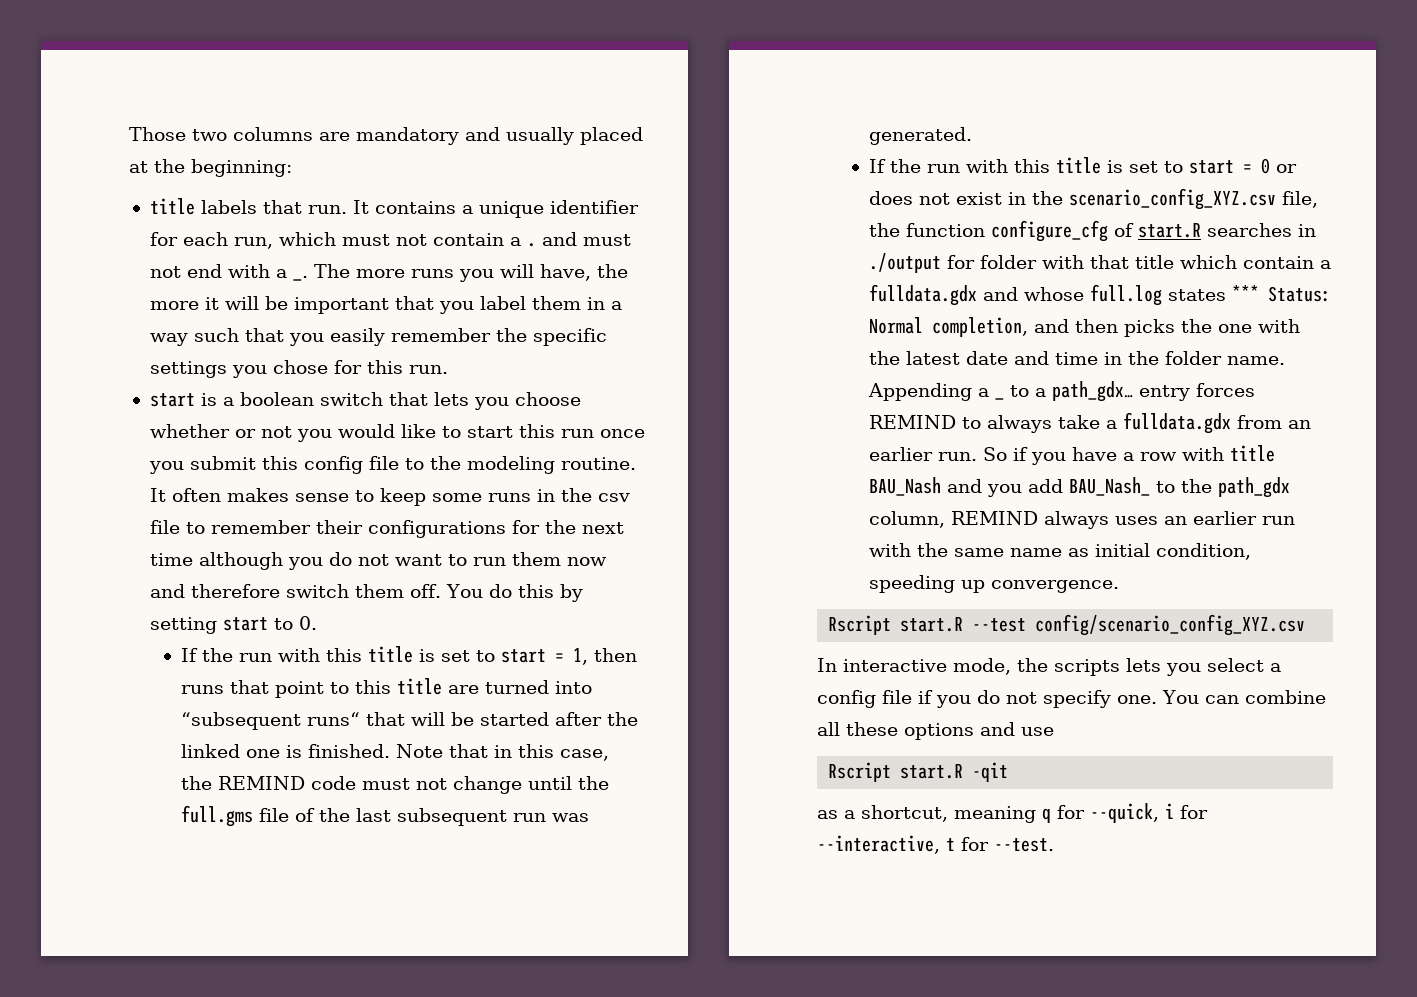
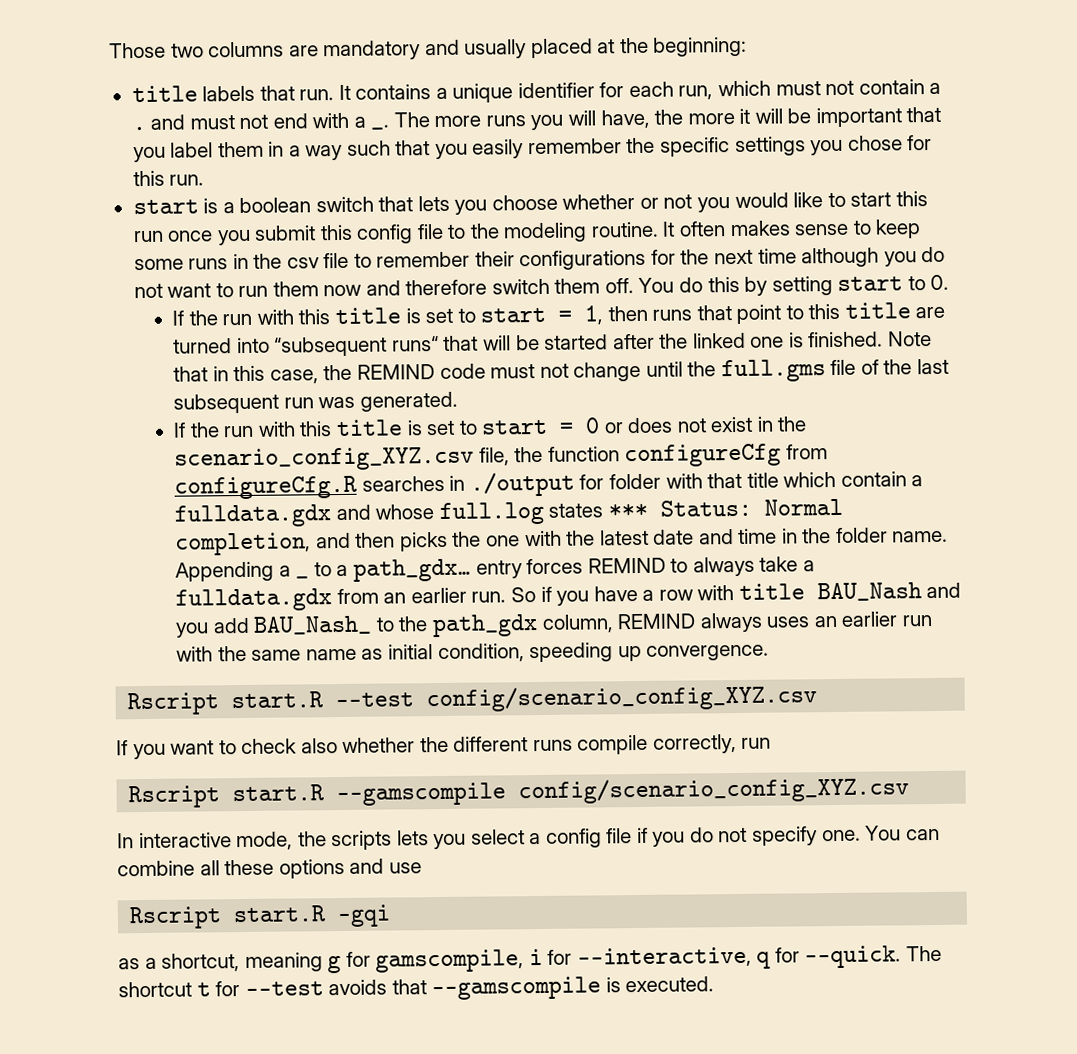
- If the run with this title is set to start = 0 or does not exist in the scenario_config_XYZ.csv file, the function configure_cfg of start.R searches in ./output for folder with that title which contain a fulldata.gdx and whose full.log states *** Status: Normal completion, and then picks the one with the latest date and time in the folder name.
+ If the run with this title is set to start = 0 or does not exist in the scenario_config_XYZ.csv file, the function configureCfg from configureCfg.R searches in ./output for folder with that title which contain a fulldata.gdx and whose full.log states *** Status: Normal completion, and then picks the one with the latest date and time in the folder name.
+ If you want to check also whether the different runs compile correctly, run
+ Rscript start.R --gamscompile config/scenario_config_XYZ.csv
- Rscript start.R -qit
+ Rscript start.R -gqi
- as a shortcut, meaning q for --quick, i for --interactive, t for --test.
+ as a shortcut, meaning g for gamscompile, i for --interactive, q for --quick. The shortcut t for --test avoids that --gamscompile is executed.

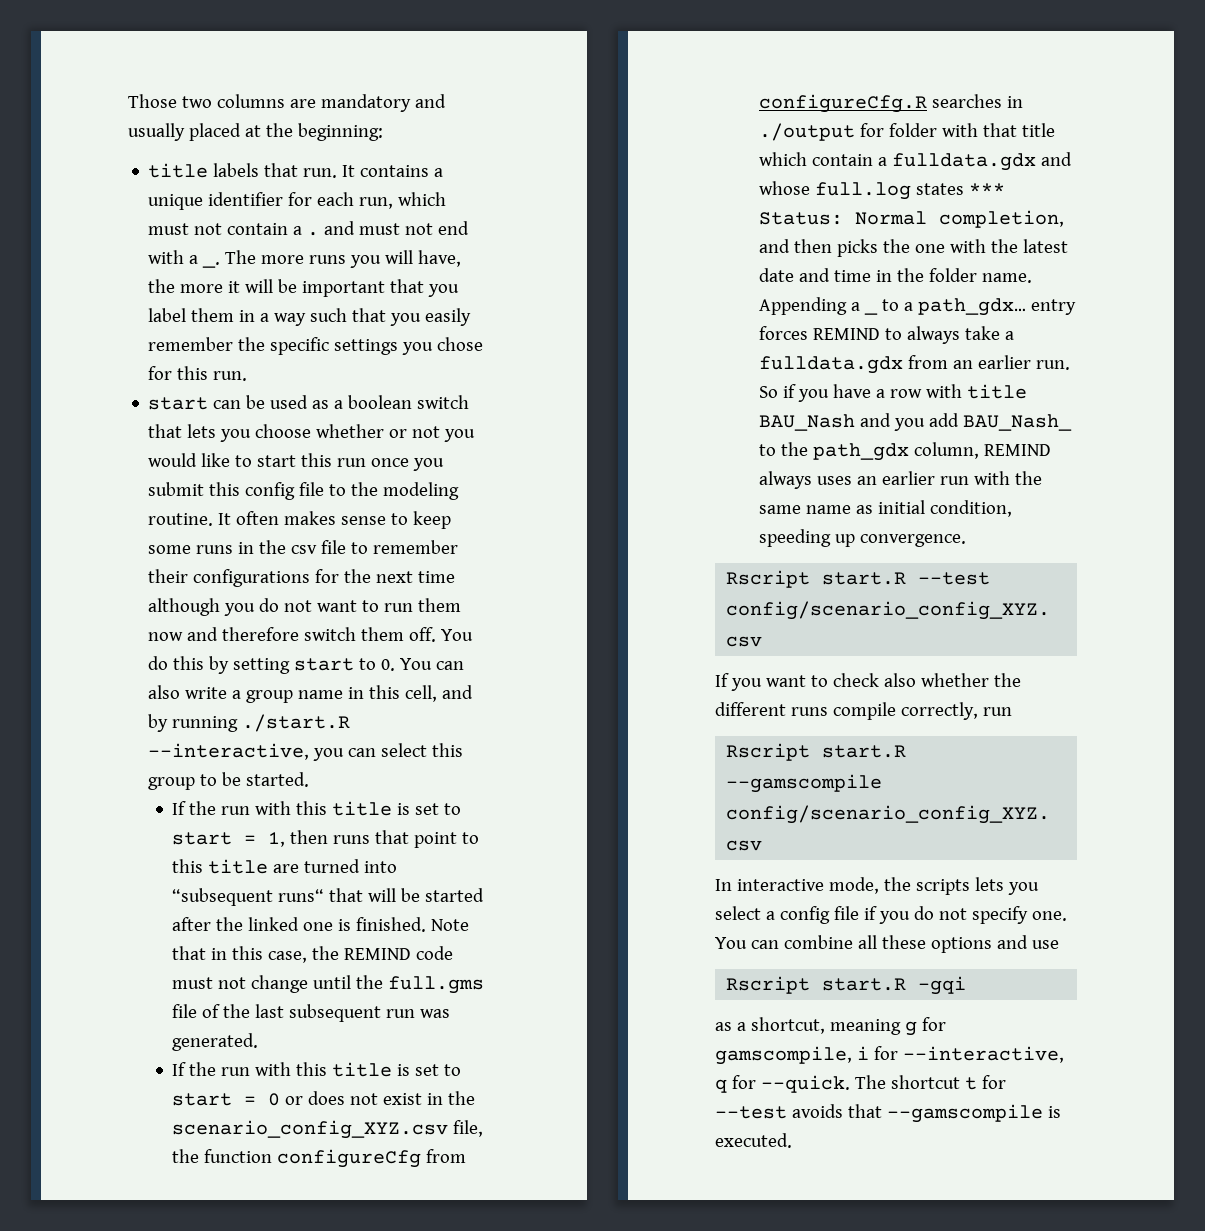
- start is a boolean switch that lets you choose whether or not you would like to start this run once you submit this config file to the modeling routine.
+ start can be used as a boolean switch that lets you choose whether or not you would like to start this run once you submit this config file to the modeling routine.
- You do this by setting start to 0.
+ You do this by setting start to 0. You can also write a group name in this cell, and by running ./start.R --interactive, you can select this group to be started.

